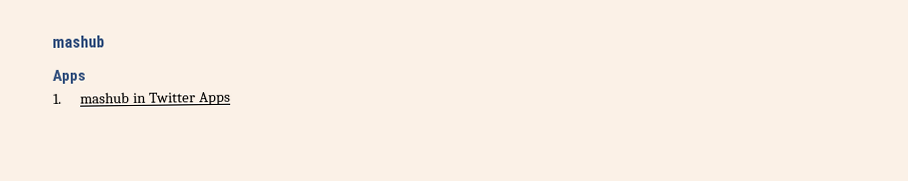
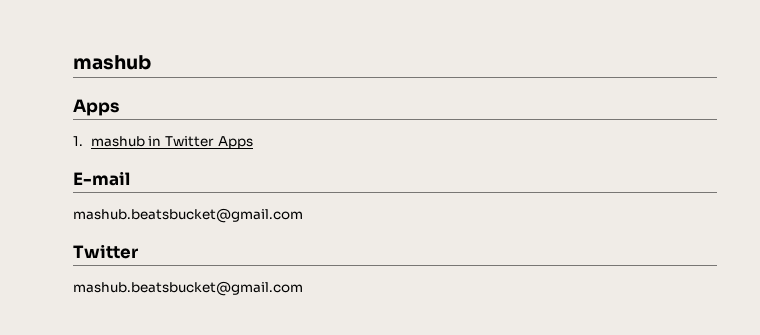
+ E-mail
+ mashub.beatsbucket@gmail.com
+ Twitter
+ mashub.beatsbucket@gmail.com

